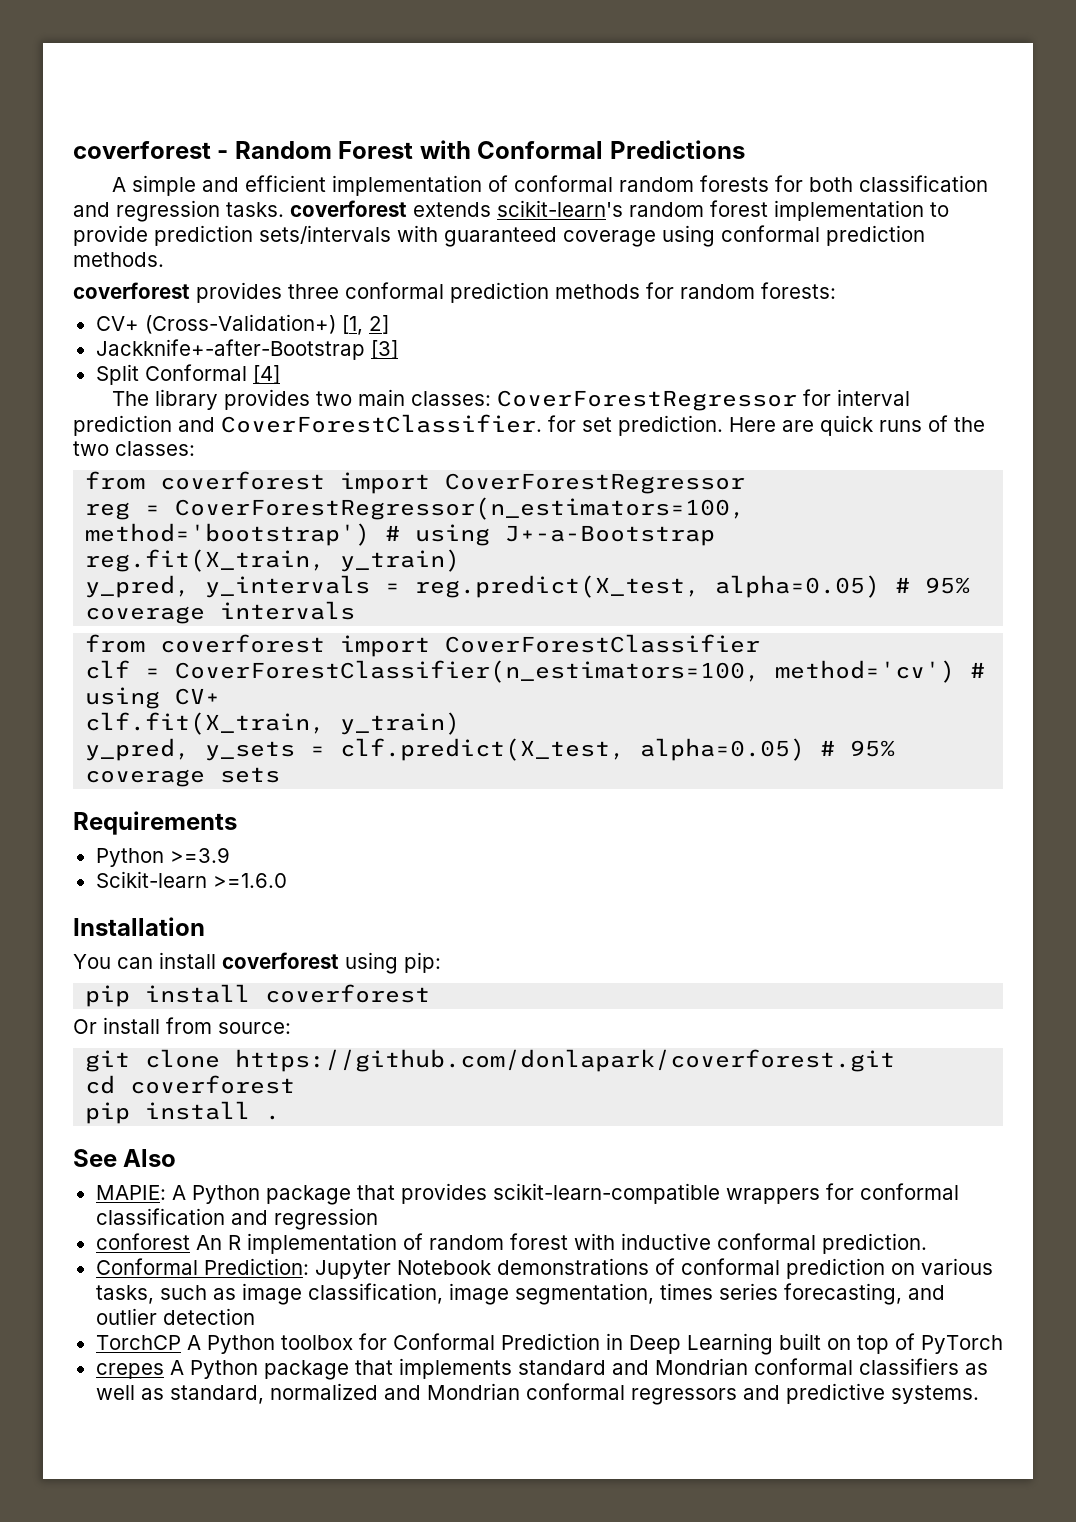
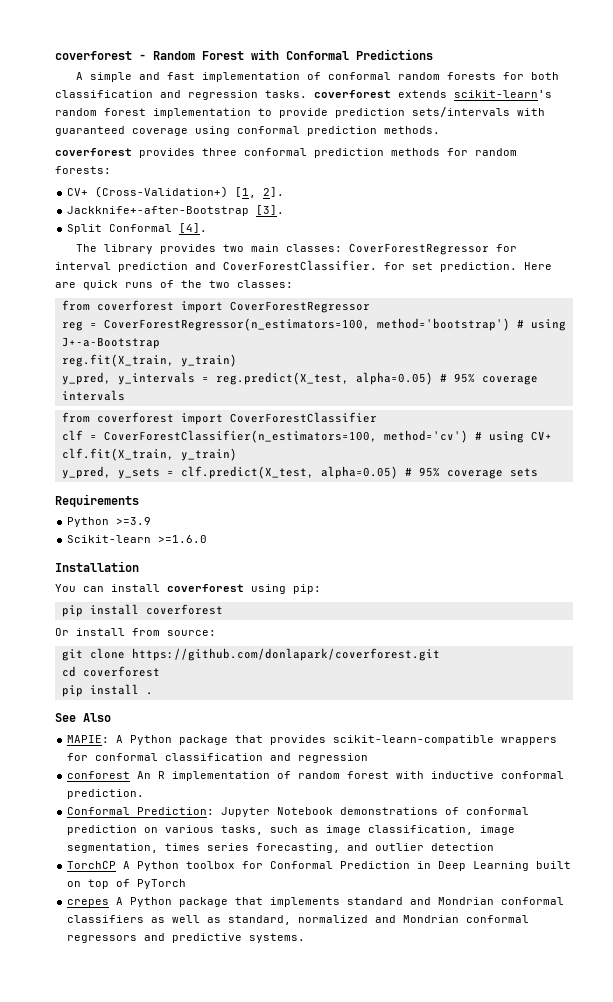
- A simple and efficient implementation of conformal random forests for both classification and regression tasks. coverforest extends scikit-learn's random forest implementation to provide prediction sets/intervals with guaranteed coverage using conformal prediction methods.
+ A simple and fast implementation of conformal random forests for both classification and regression tasks. coverforest extends scikit-learn's random forest implementation to provide prediction sets/intervals with guaranteed coverage using conformal prediction methods.
- CV+ (Cross-Validation+) [1, 2]
+ CV+ (Cross-Validation+) [1, 2].
- Jackknife+-after-Bootstrap [3]
+ Jackknife+-after-Bootstrap [3].
- Split Conformal [4]
+ Split Conformal [4].

